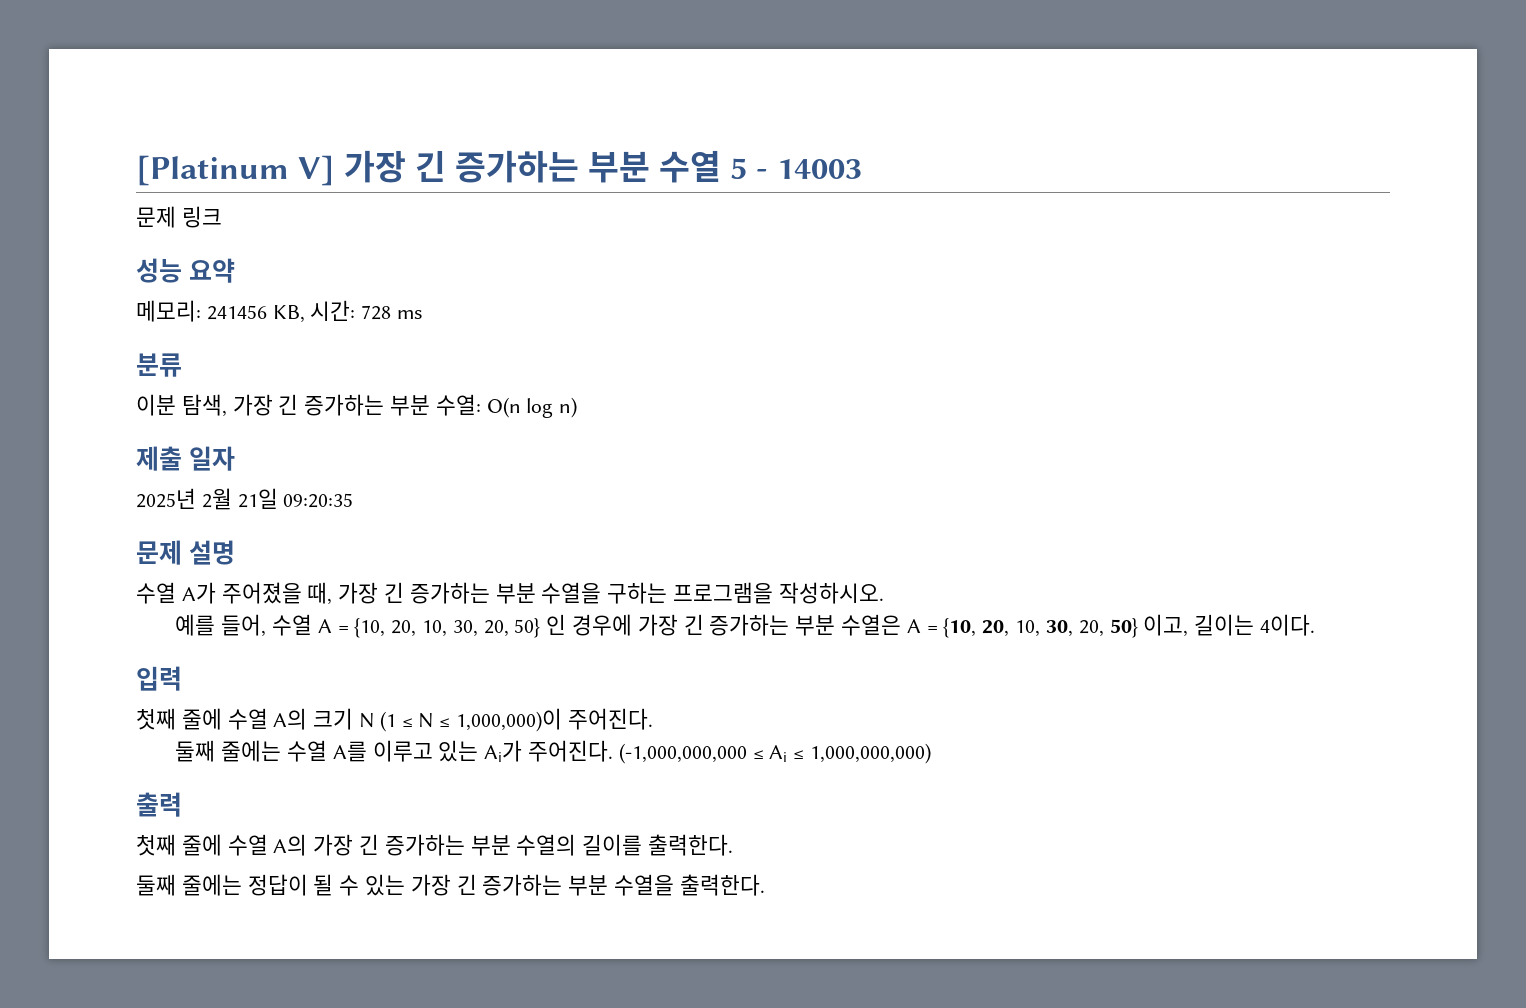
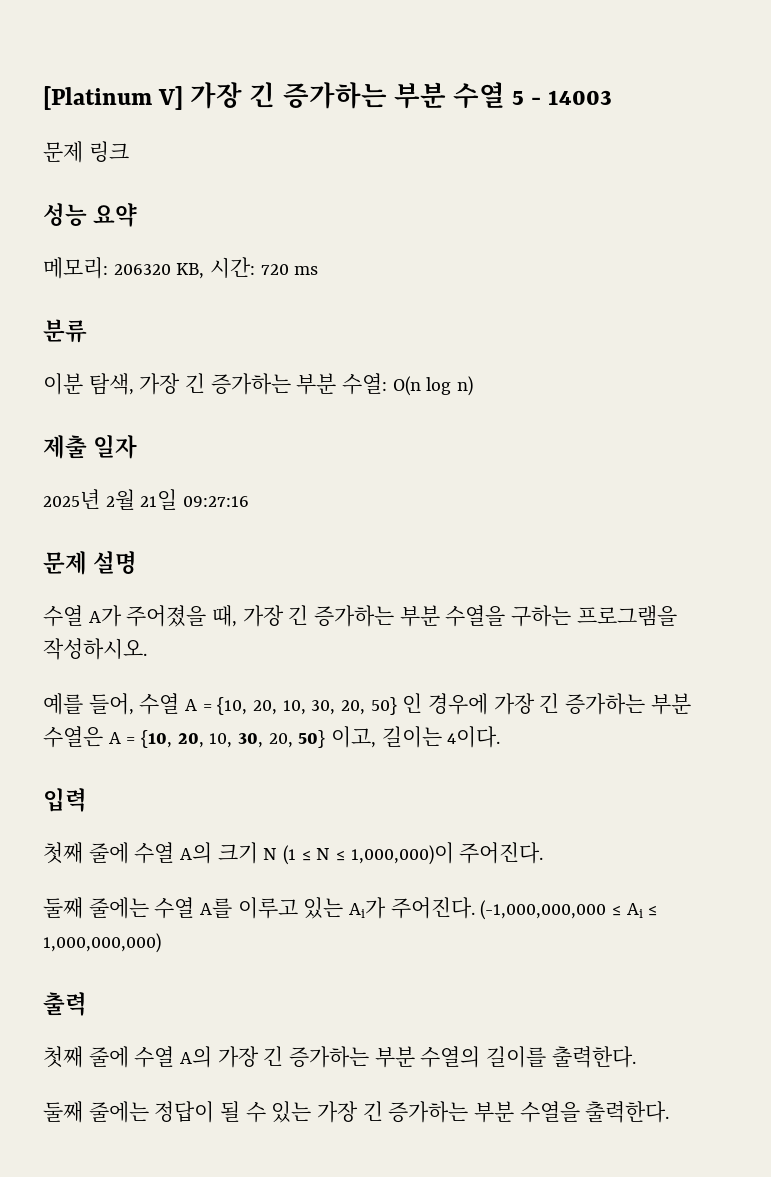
- 메모리: 241456 KB, 시간: 728 ms
+ 메모리: 206320 KB, 시간: 720 ms
- 2025년 2월 21일 09:20:35
+ 2025년 2월 21일 09:27:16

